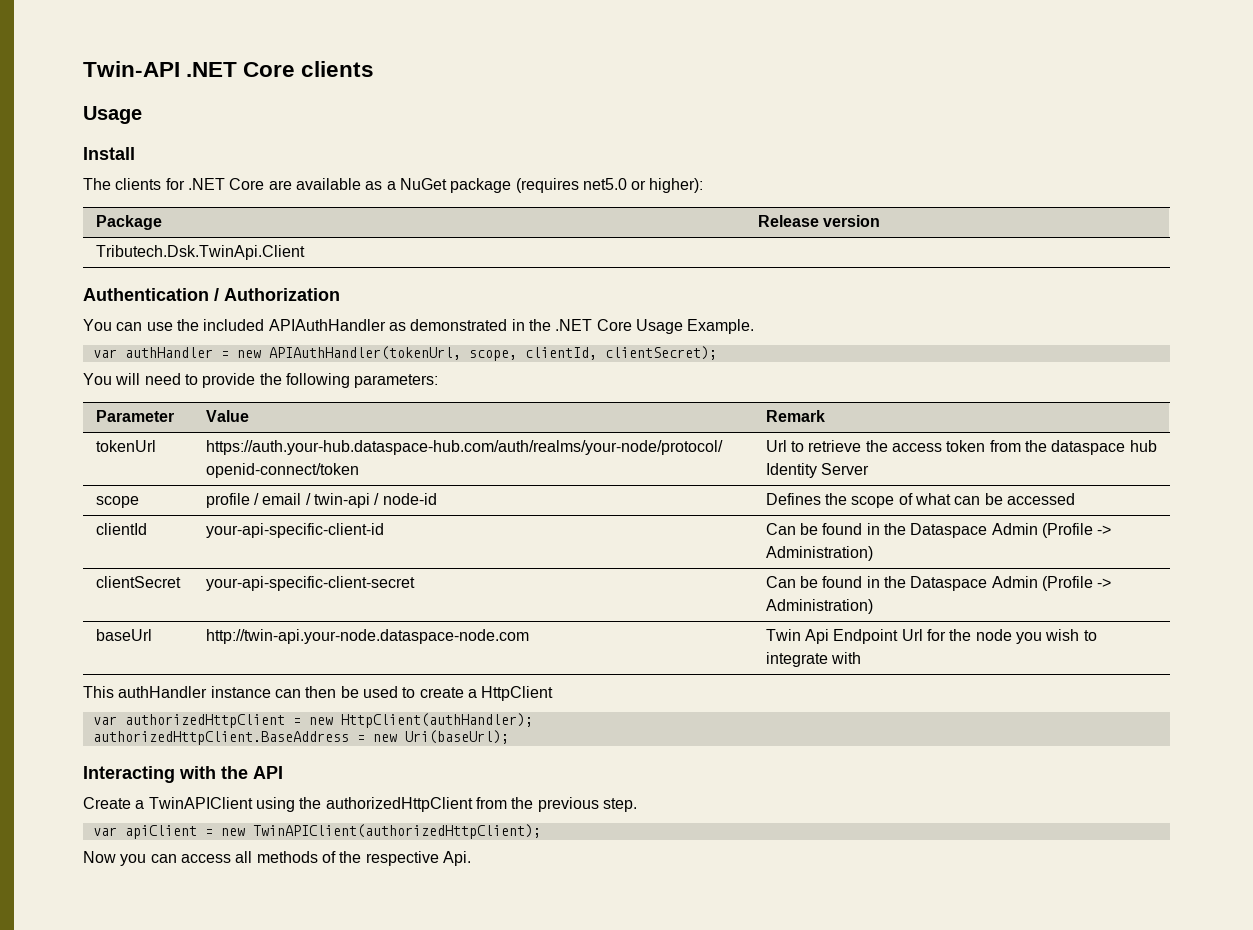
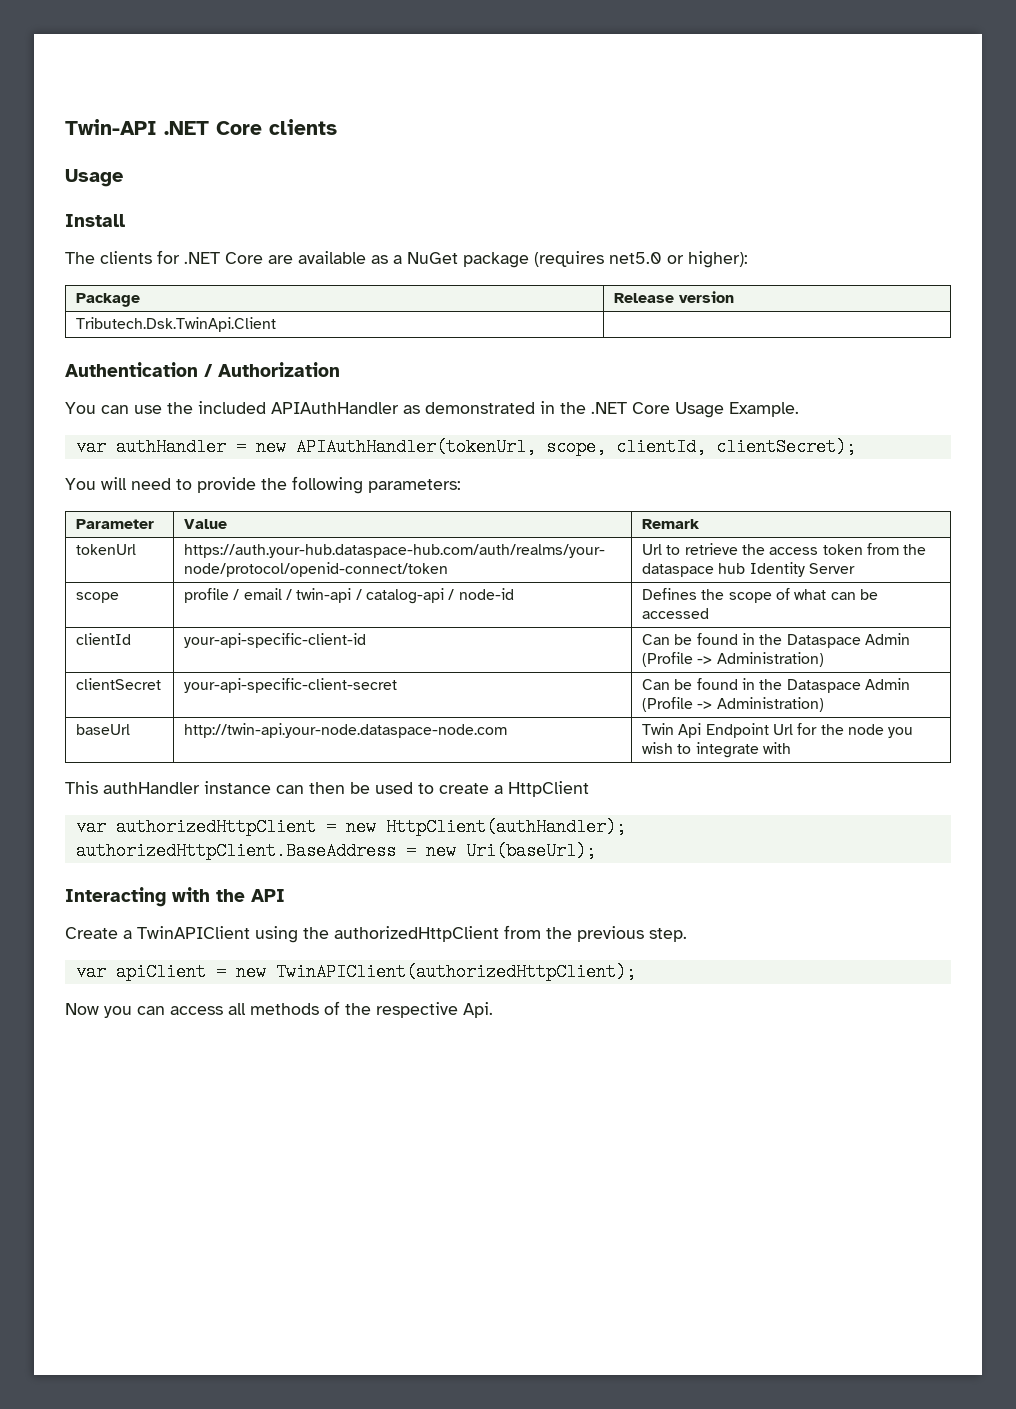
- scope | profile / email / twin-api / node-id | Defines the scope of what can be accessed
+ scope | profile / email / twin-api / catalog-api / node-id | Defines the scope of what can be accessed

